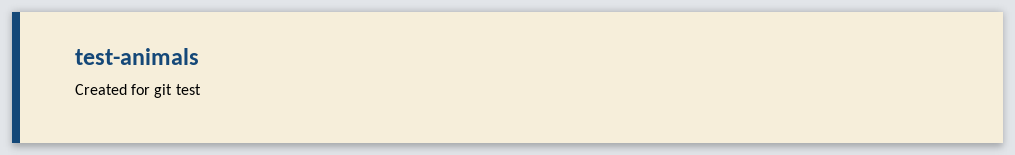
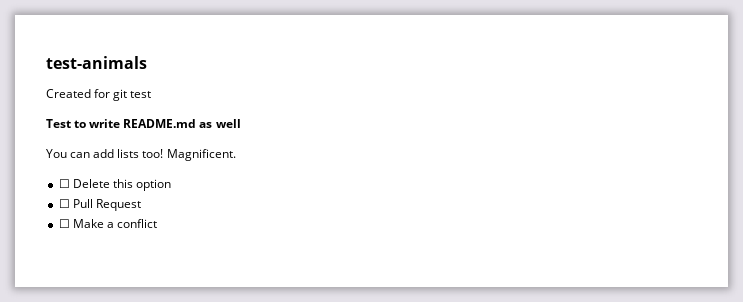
+ Test to write README.md as well
+ You can add lists too! Magnificent.
+ ☐ Delete this option
+ ☐ Pull Request
+ ☐ Make a conflict

